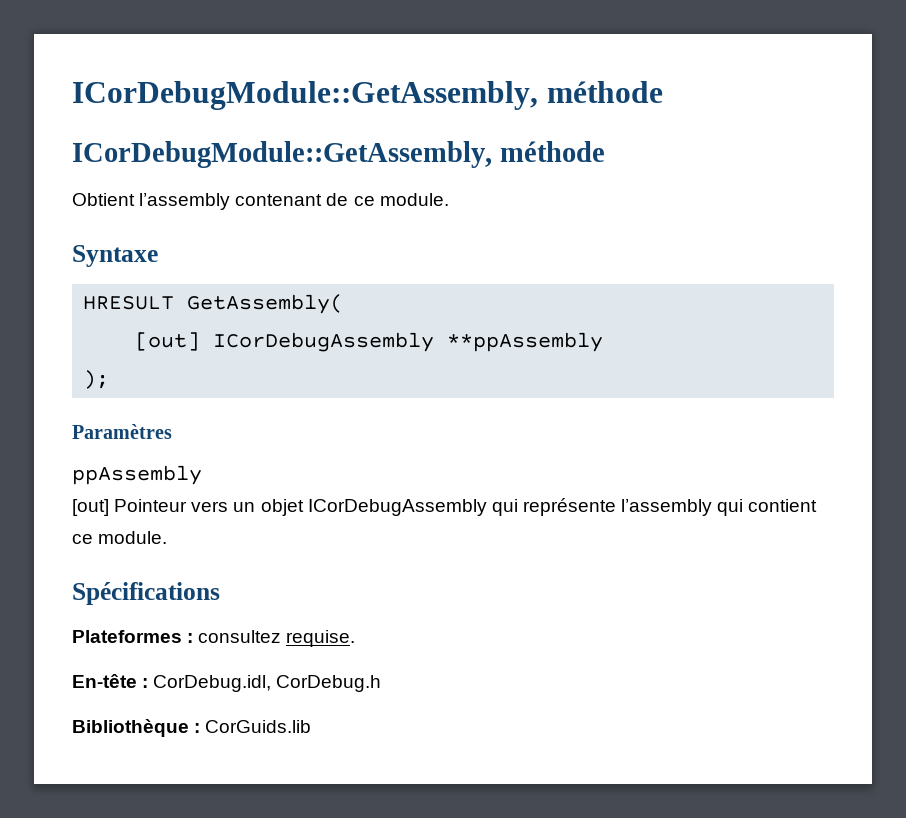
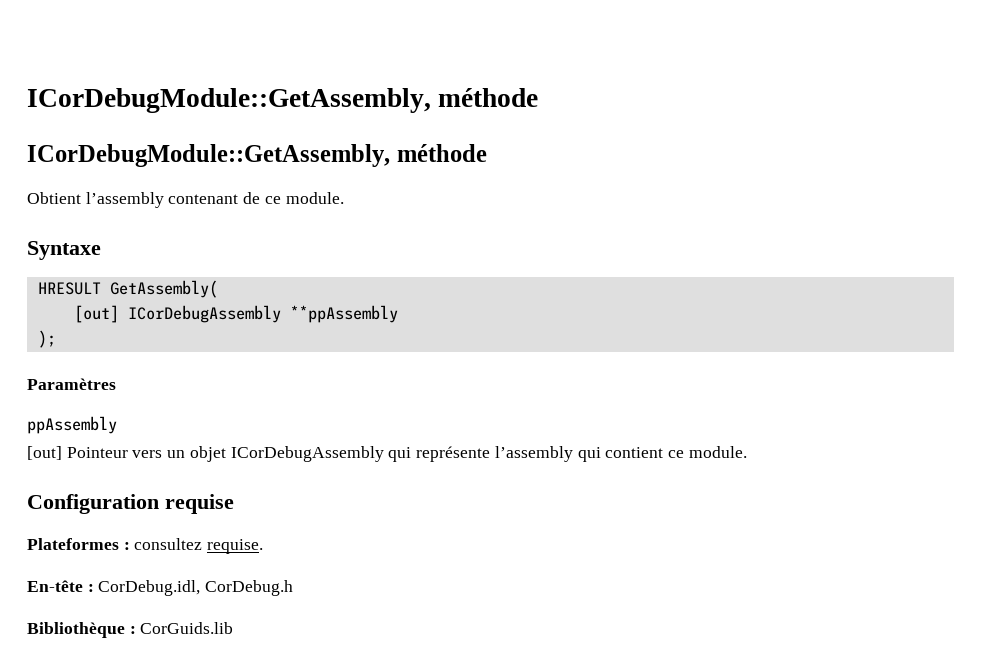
- Spécifications
+ Configuration requise

